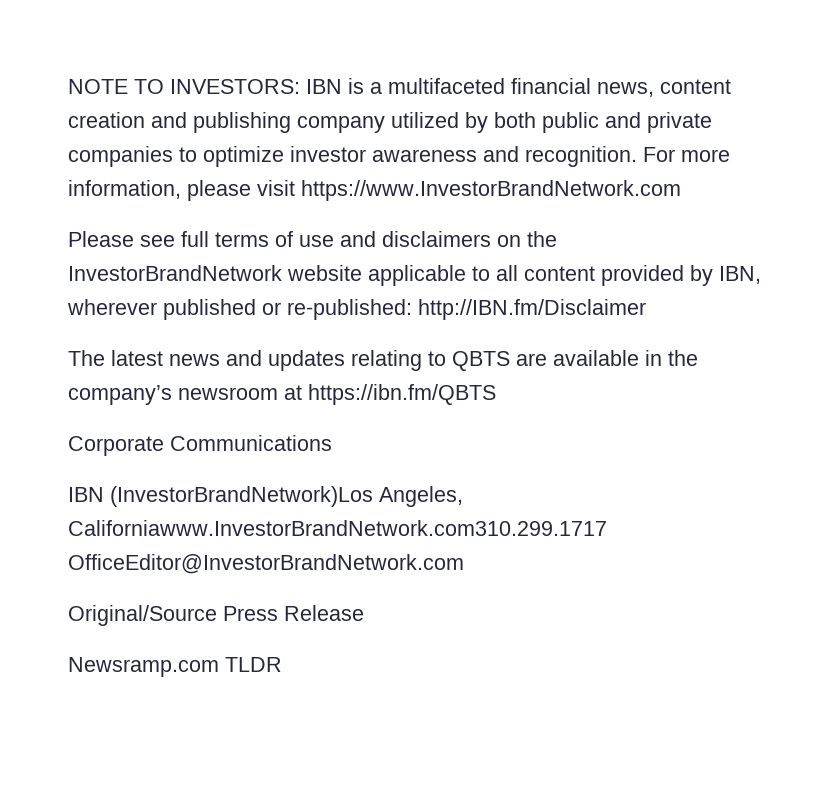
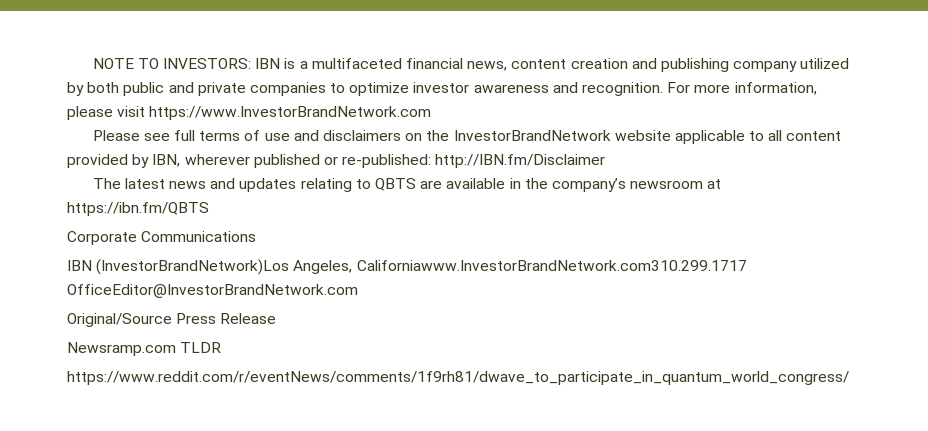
+ https://www.reddit.com/r/eventNews/comments/1f9rh81/dwave_to_participate_in_quantum_world_congress/

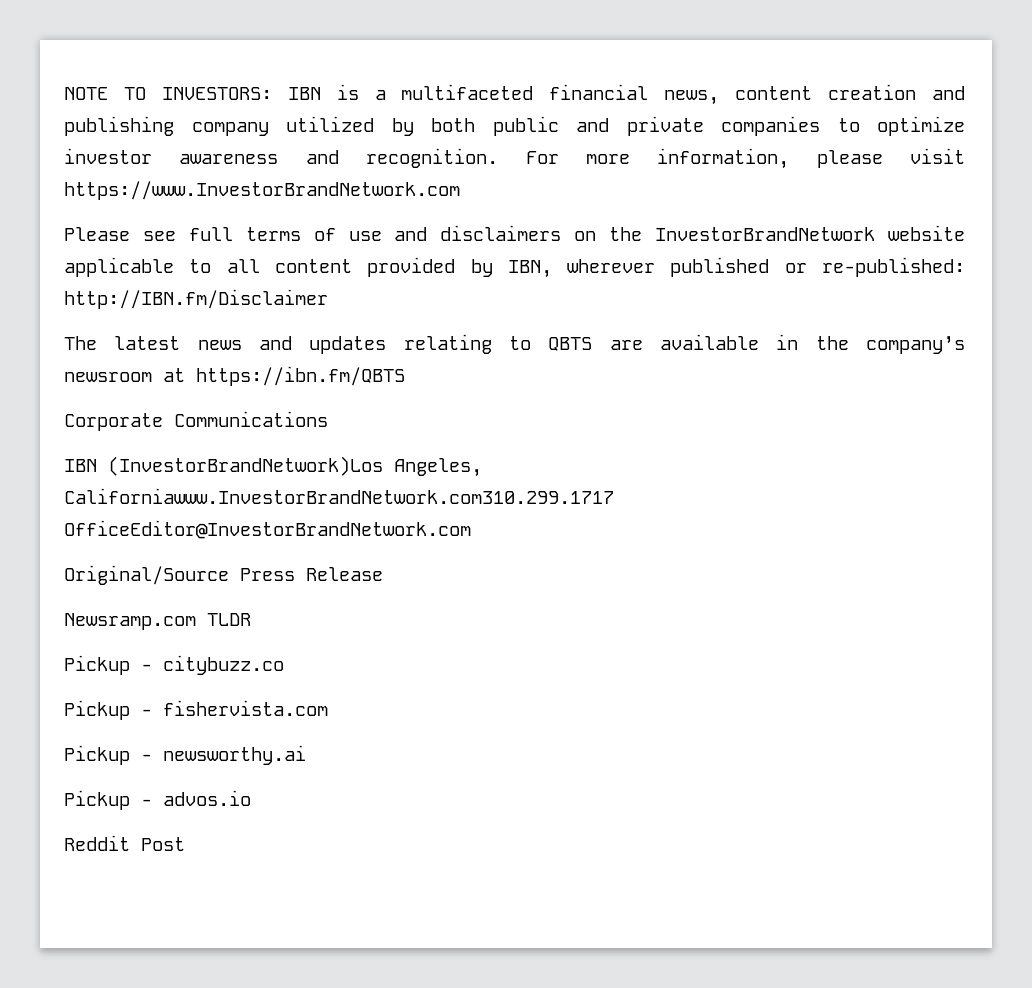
- https://www.reddit.com/r/eventNews/comments/1f9rh81/dwave_to_participate_in_quantum_world_congress/
+ Pickup - citybuzz.co
+ Pickup - fishervista.com
+ Pickup - newsworthy.ai
+ Pickup - advos.io
+ Reddit Post

